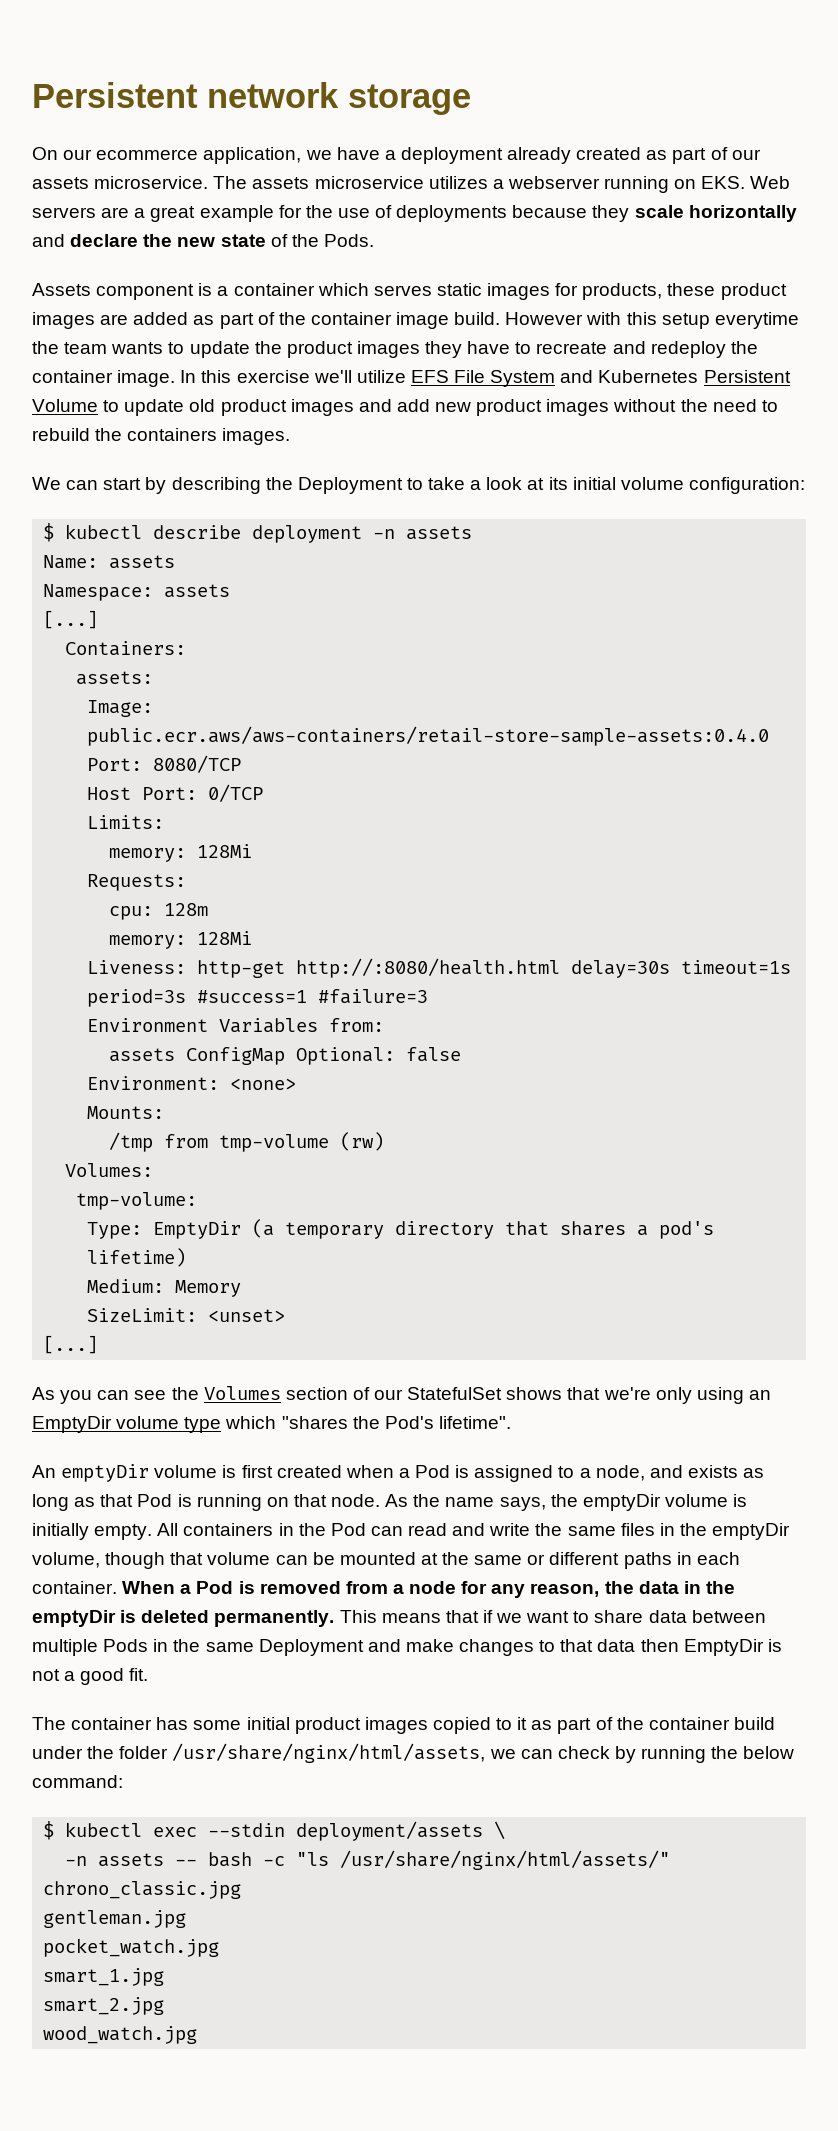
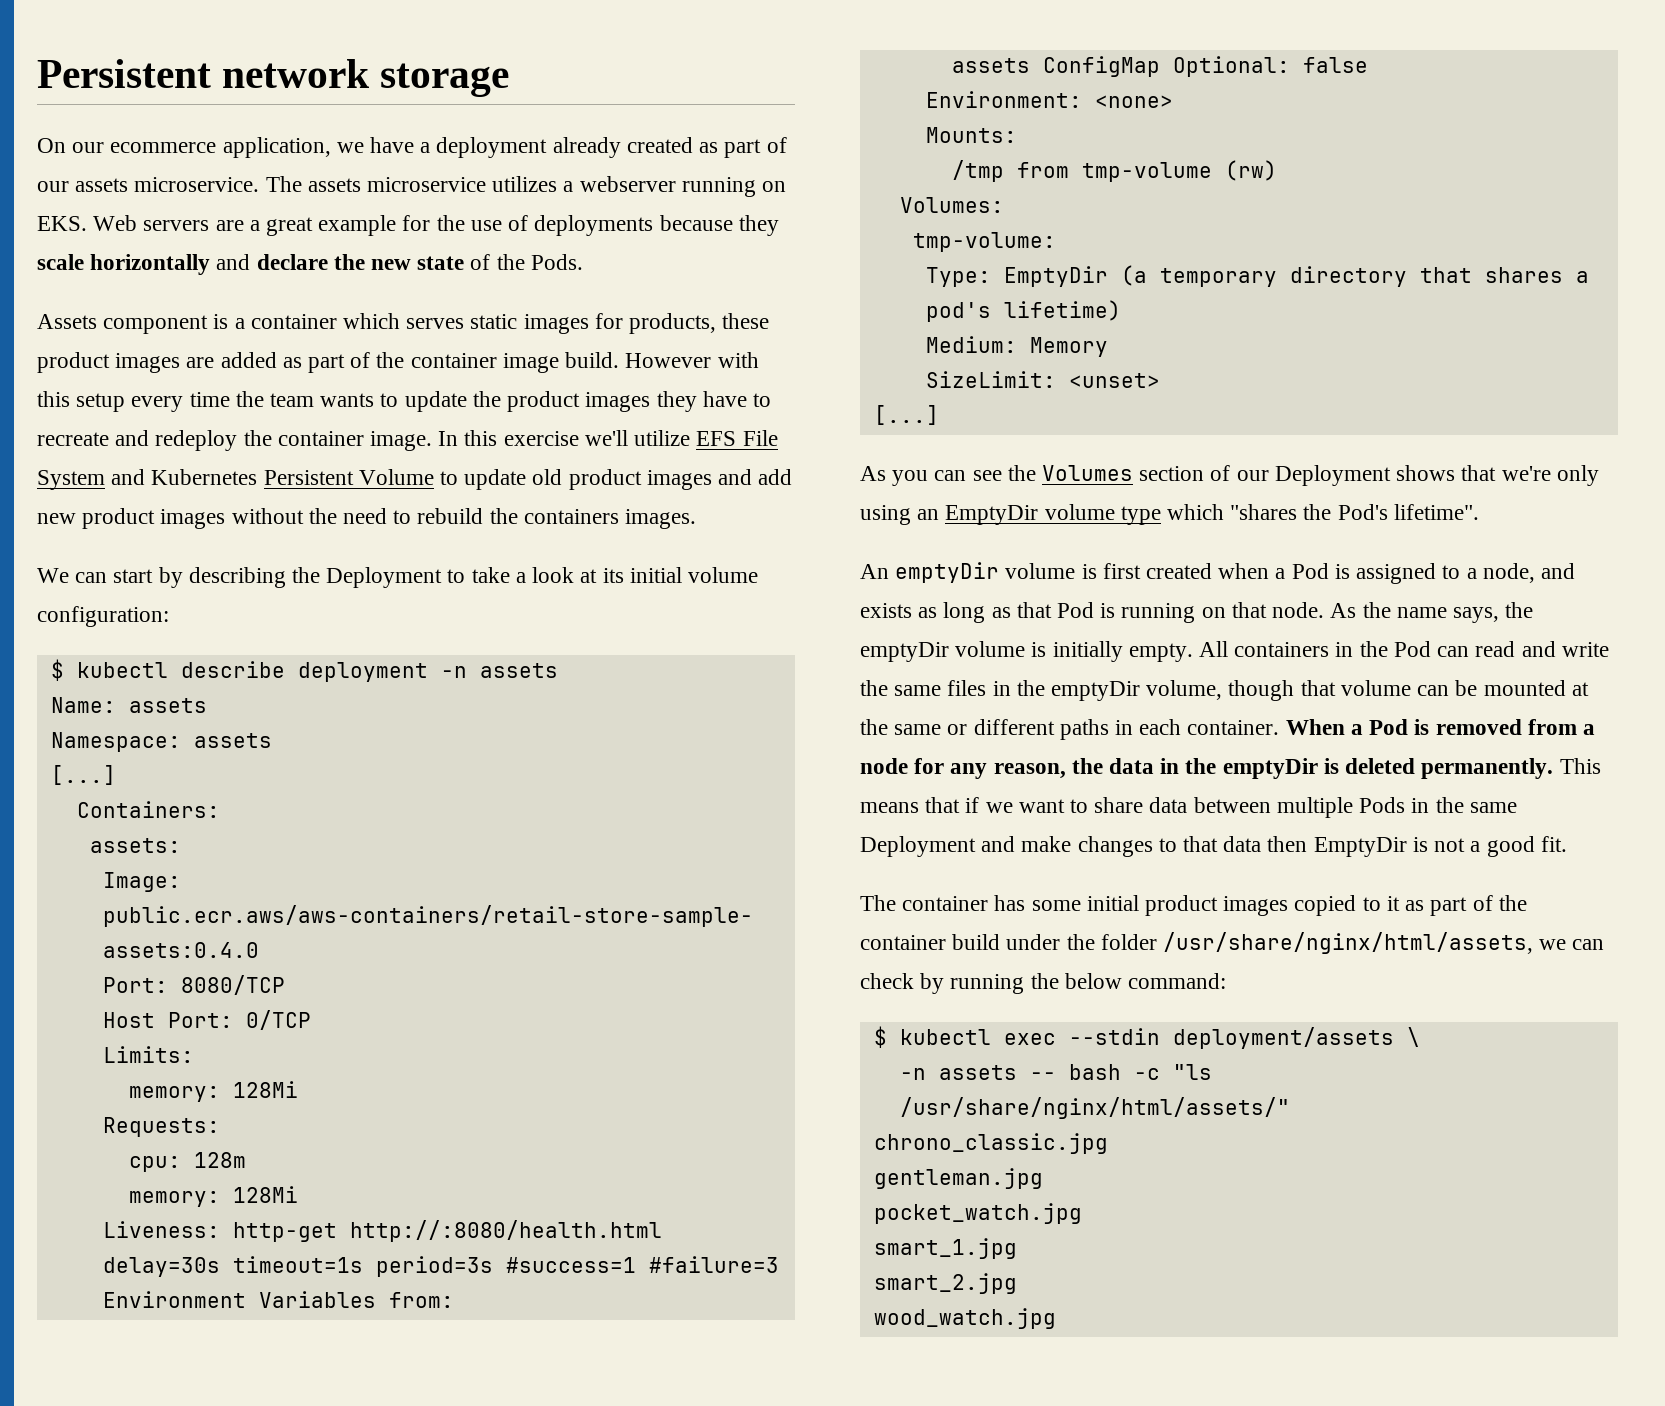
- However with this setup everytime the team wants to update the product images they have to recreate and redeploy the container image.
+ However with this setup every time the team wants to update the product images they have to recreate and redeploy the container image.
- As you can see the Volumes section of our StatefulSet shows that we're only using an EmptyDir volume type which "shares the Pod's lifetime".
+ As you can see the Volumes section of our Deployment shows that we're only using an EmptyDir volume type which "shares the Pod's lifetime".

